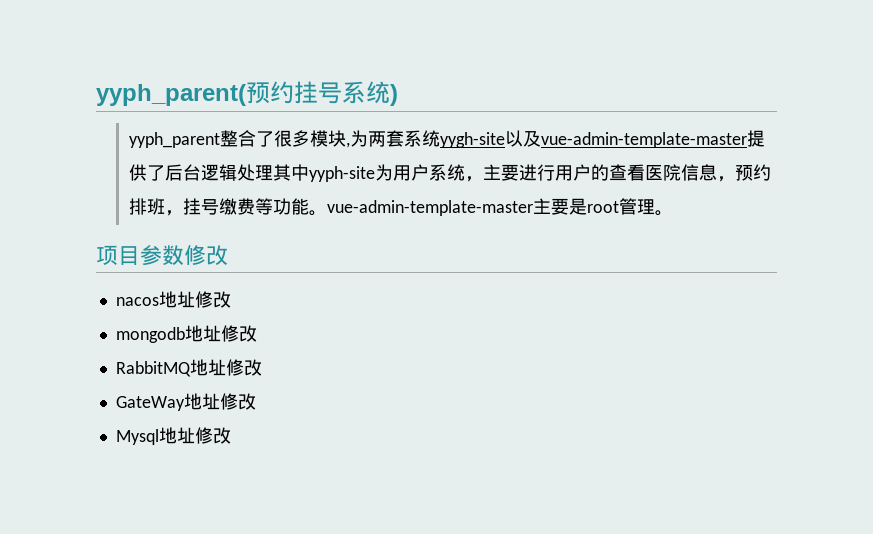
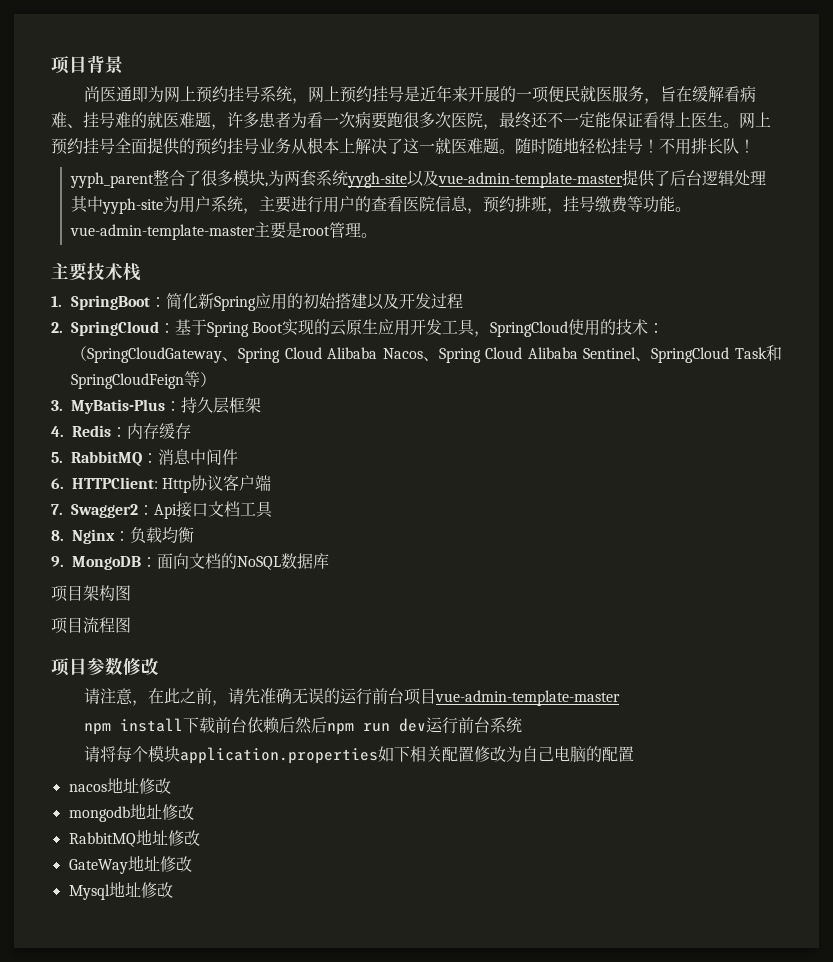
- yyph_parent(预约挂号系统)
+ 项目背景
+ 尚医通即为网上预约挂号系统，网上预约挂号是近年来开展的一项便民就医服务，旨在缓解看病难、挂号难的就医难题，许多患者为看一次病要跑很多次医院，最终还不一定能保证看得上医生。网上预约挂号全面提供的预约挂号业务从根本上解决了这一就医难题。随时随地轻松挂号！不用排长队！
+ 主要技术栈
+ 1. SpringBoot：简化新Spring应用的初始搭建以及开发过程
+ 2. SpringCloud：基于Spring Boot实现的云原生应用开发工具，SpringCloud使用的技术：（SpringCloudGateway、Spring Cloud Alibaba Nacos、Spring Cloud Alibaba Sentinel、SpringCloud Task和SpringCloudFeign等）
+ 3. MyBatis-Plus：持久层框架
+ 4. Redis：内存缓存
+ 5. RabbitMQ：消息中间件
+ 6. HTTPClient: Http协议客户端
+ 7. Swagger2：Api接口文档工具
+ 8. Nginx：负载均衡
+ 9. MongoDB：面向文档的NoSQL数据库
+ 项目架构图
+ 项目流程图
  项目参数修改
+ 请注意，在此之前，请先准确无误的运行前台项目vue-admin-template-master
+ npm install下载前台依赖后然后npm run dev运行前台系统
+ 请将每个模块application.properties如下相关配置修改为自己电脑的配置

